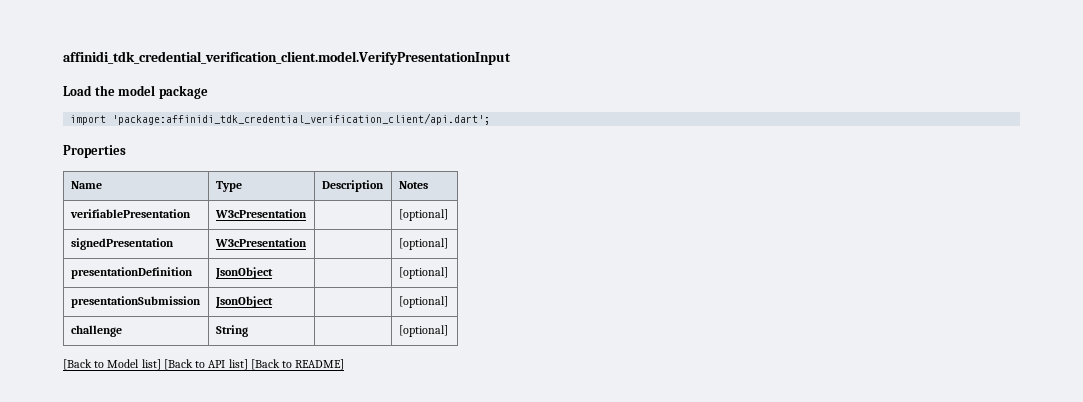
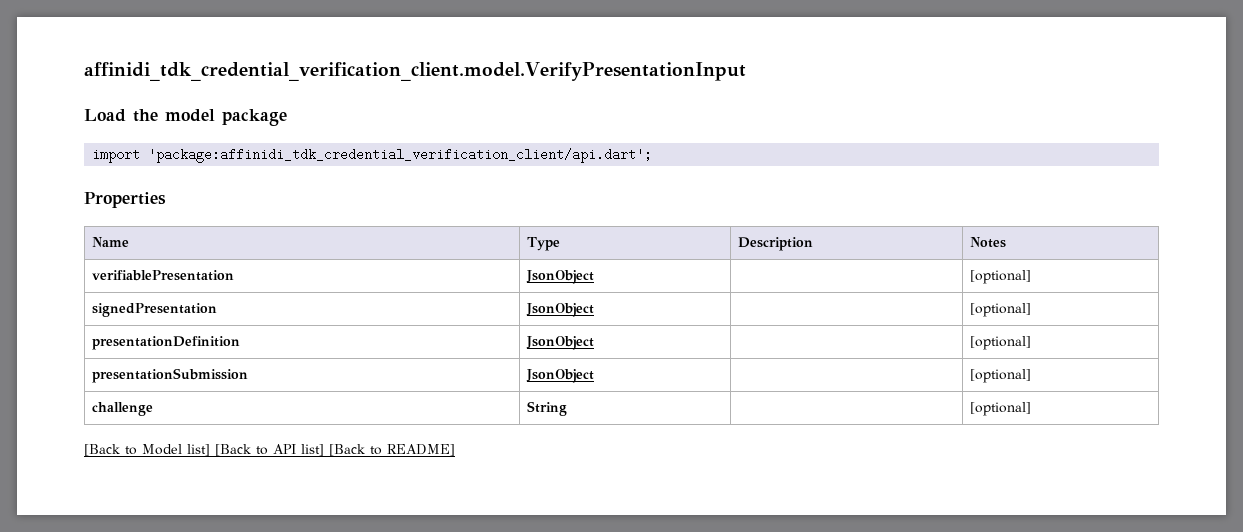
- verifiablePresentation | W3cPresentation | | [optional]
+ verifiablePresentation | JsonObject | | [optional]
- signedPresentation | W3cPresentation | | [optional]
+ signedPresentation | JsonObject | | [optional]

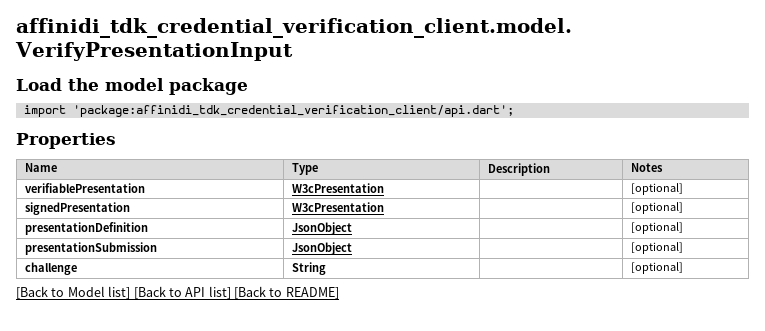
- verifiablePresentation | JsonObject | | [optional]
+ verifiablePresentation | W3cPresentation | | [optional]
- signedPresentation | JsonObject | | [optional]
+ signedPresentation | W3cPresentation | | [optional]

